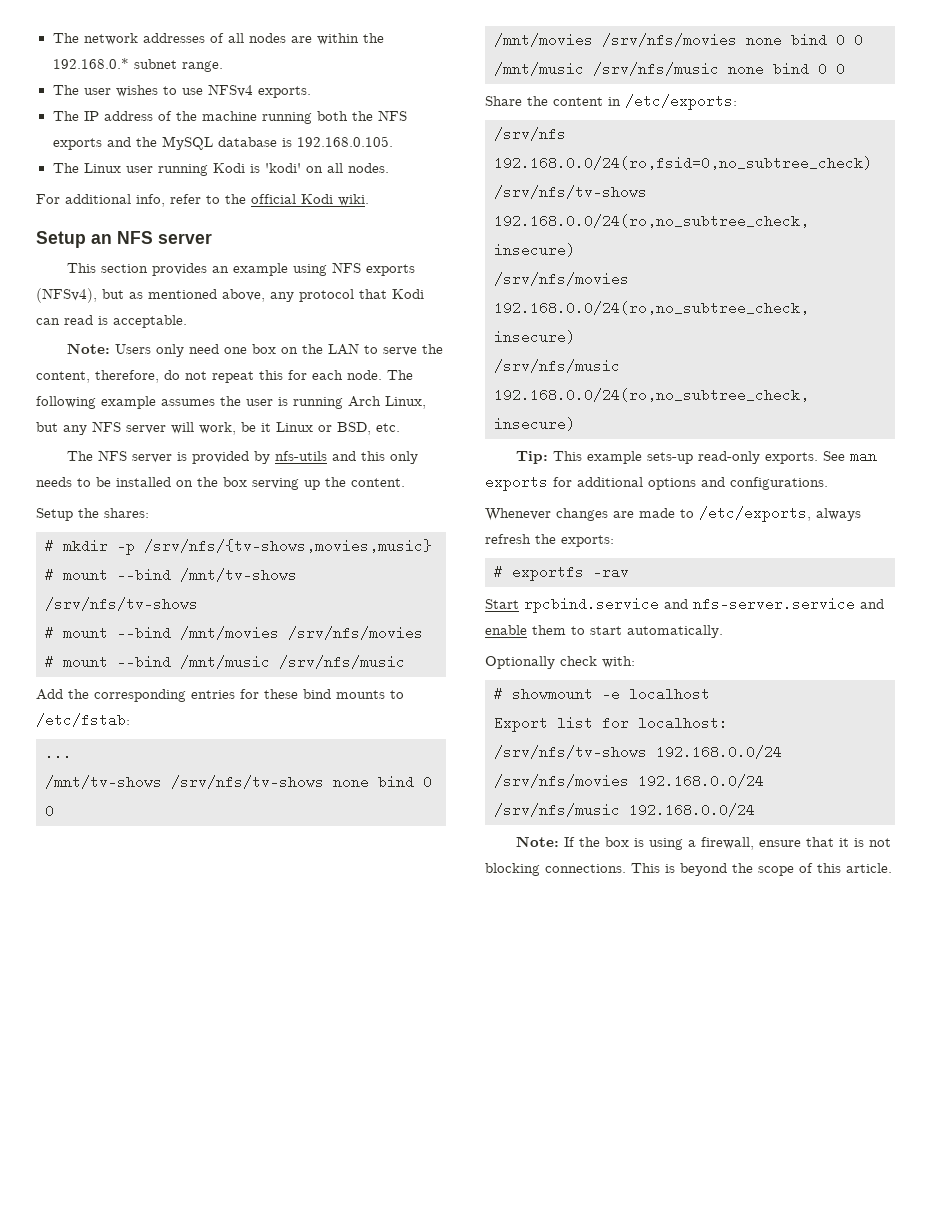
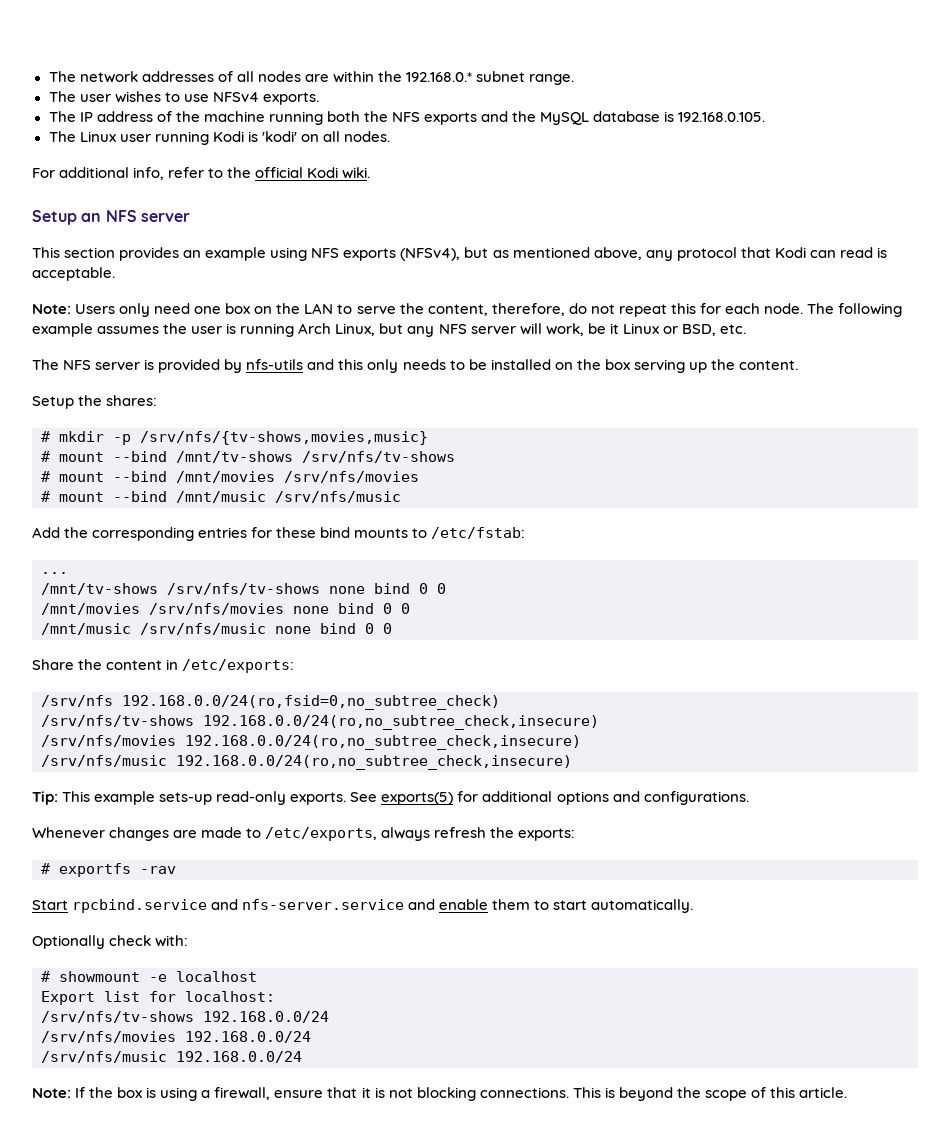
- See man exports for additional options and configurations.
+ See exports(5) for additional options and configurations.

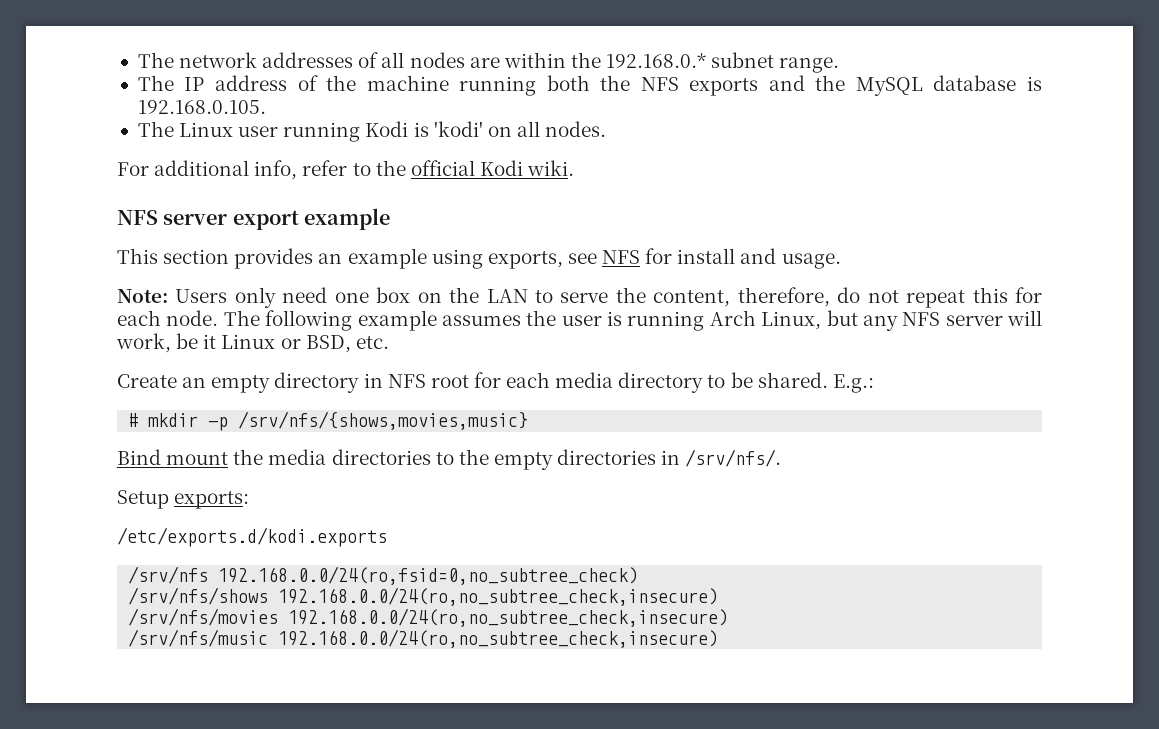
- The user wishes to use NFSv4 exports.
- Setup an NFS server
+ NFS server export example
- This section provides an example using NFS exports (NFSv4), but as mentioned above, any protocol that Kodi can read is acceptable.
+ This section provides an example using exports, see NFS for install and usage.
- The NFS server is provided by nfs-utils and this only needs to be installed on the box serving up the content.
- Setup the shares:
- # mkdir -p /srv/nfs/{tv-shows,movies,music}
- # mount --bind /mnt/tv-shows /srv/nfs/tv-shows
- # mount --bind /mnt/movies /srv/nfs/movies
- # mount --bind /mnt/music /srv/nfs/music
- Add the corresponding entries for these bind mounts to /etc/fstab:
- ...
- /mnt/tv-shows /srv/nfs/tv-shows none bind 0 0
- /mnt/movies /srv/nfs/movies none bind 0 0
- /mnt/music /srv/nfs/music none bind 0 0
- Share the content in /etc/exports:
+ Create an empty directory in NFS root for each media directory to be shared. E.g.:
+ # mkdir -p /srv/nfs/{shows,movies,music}
+ Bind mount the media directories to the empty directories in /srv/nfs/.
+ Setup exports:
+ /etc/exports.d/kodi.exports
- /srv/nfs/tv-shows 192.168.0.0/24(ro,no_subtree_check,insecure)
+ /srv/nfs/shows 192.168.0.0/24(ro,no_subtree_check,insecure)
- Tip: This example sets-up read-only exports. See exports(5) for additional options and configurations.
- Whenever changes are made to /etc/exports, always refresh the exports:
- # exportfs -rav
- Start rpcbind.service and nfs-server.service and enable them to start automatically.
- Optionally check with:
- # showmount -e localhost
- Export list for localhost:
- /srv/nfs/tv-shows 192.168.0.0/24
- /srv/nfs/movies 192.168.0.0/24
- /srv/nfs/music 192.168.0.0/24
- Note: If the box is using a firewall, ensure that it is not blocking connections. This is beyond the scope of this article.

